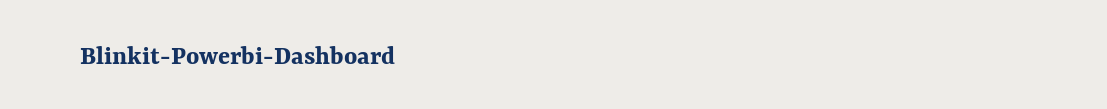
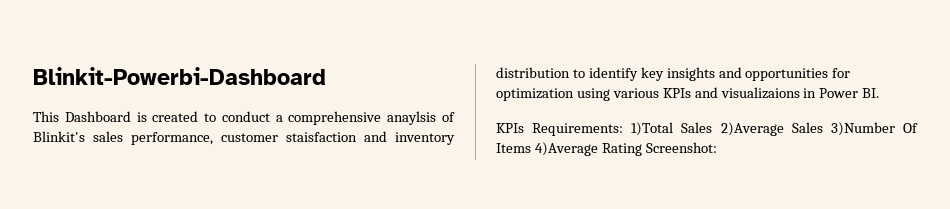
+ This Dashboard is created to conduct a comprehensive anaylsis of Blinkit's sales performance, customer staisfaction and inventory distribution to identify key insights and opportunities for optimization using various KPIs and visualizaions in Power BI.
+ KPIs Requirements: 1)Total Sales 2)Average Sales 3)Number Of Items 4)Average Rating Screenshot:

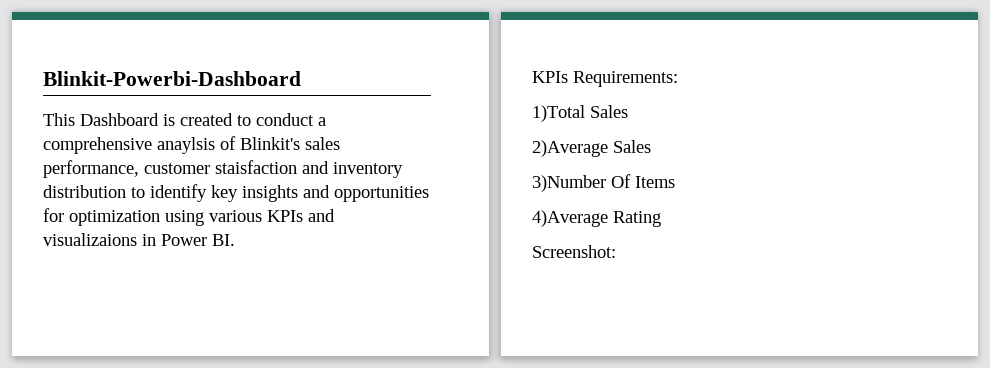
- KPIs Requirements: 1)Total Sales 2)Average Sales 3)Number Of Items 4)Average Rating Screenshot:
+ KPIs Requirements:
+ 1)Total Sales
+ 2)Average Sales
+ 3)Number Of Items
+ 4)Average Rating
+ Screenshot:

